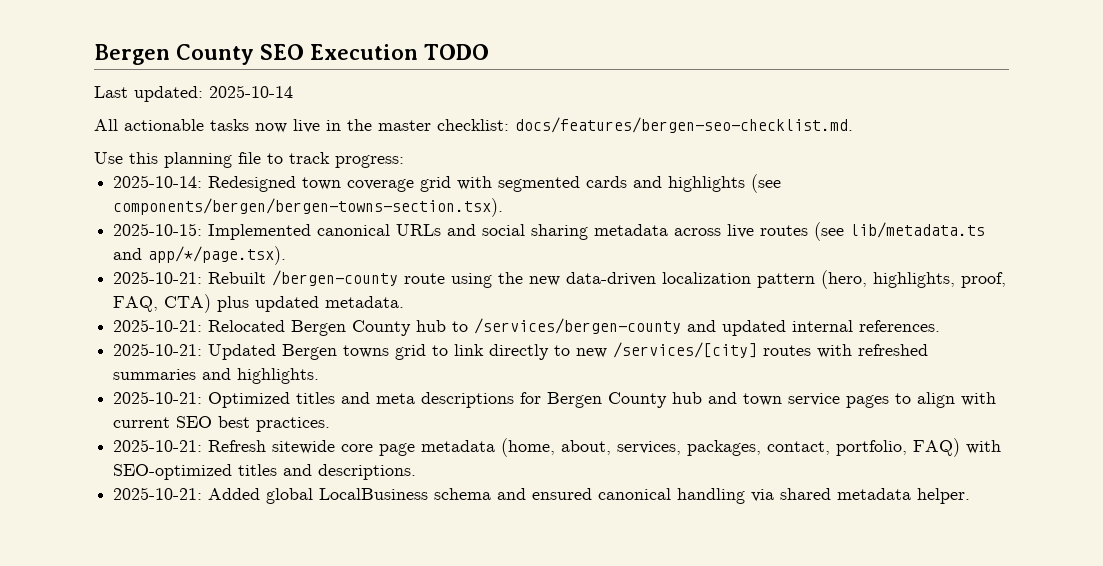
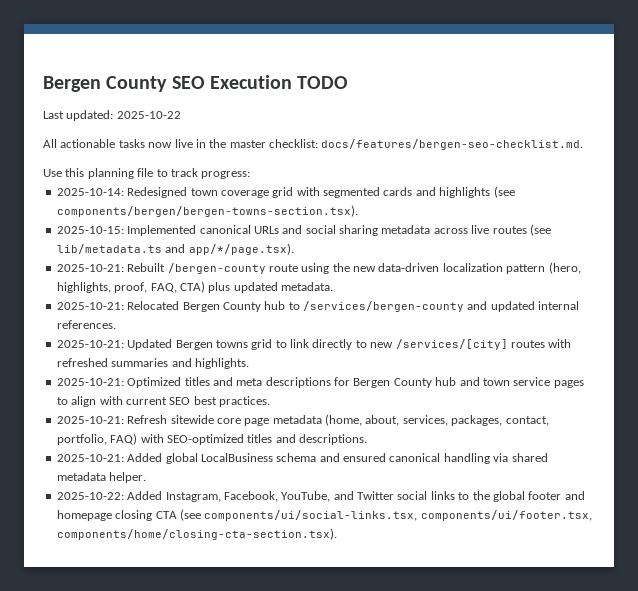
- Last updated: 2025-10-14
+ Last updated: 2025-10-22
+ 2025-10-22: Added Instagram, Facebook, YouTube, and Twitter social links to the global footer and homepage closing CTA (see components/ui/social-links.tsx, components/ui/footer.tsx, components/home/closing-cta-section.tsx).

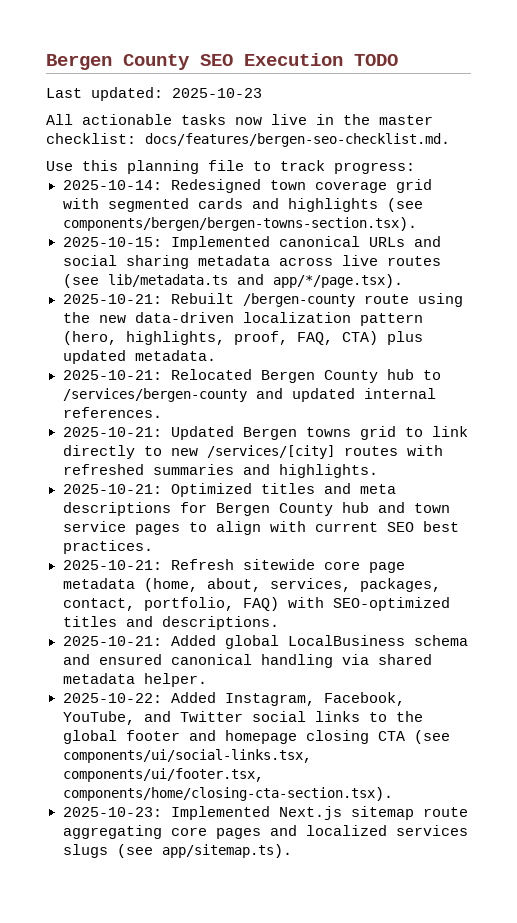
- Last updated: 2025-10-22
+ Last updated: 2025-10-23
+ 2025-10-23: Implemented Next.js sitemap route aggregating core pages and localized services slugs (see app/sitemap.ts).

